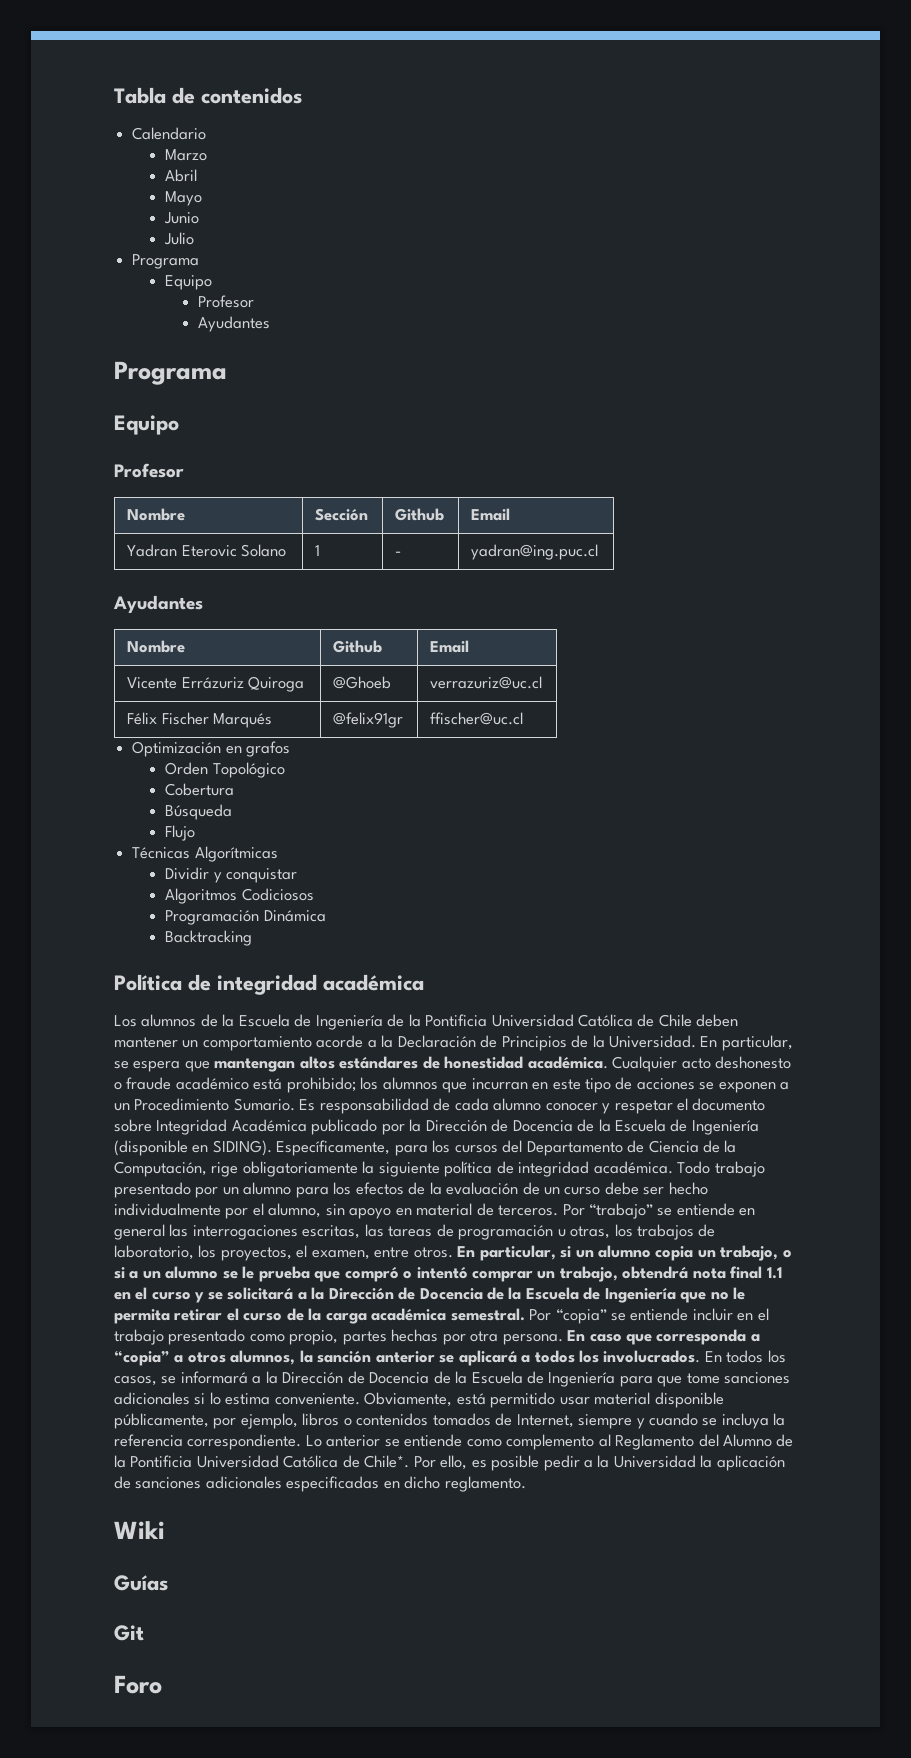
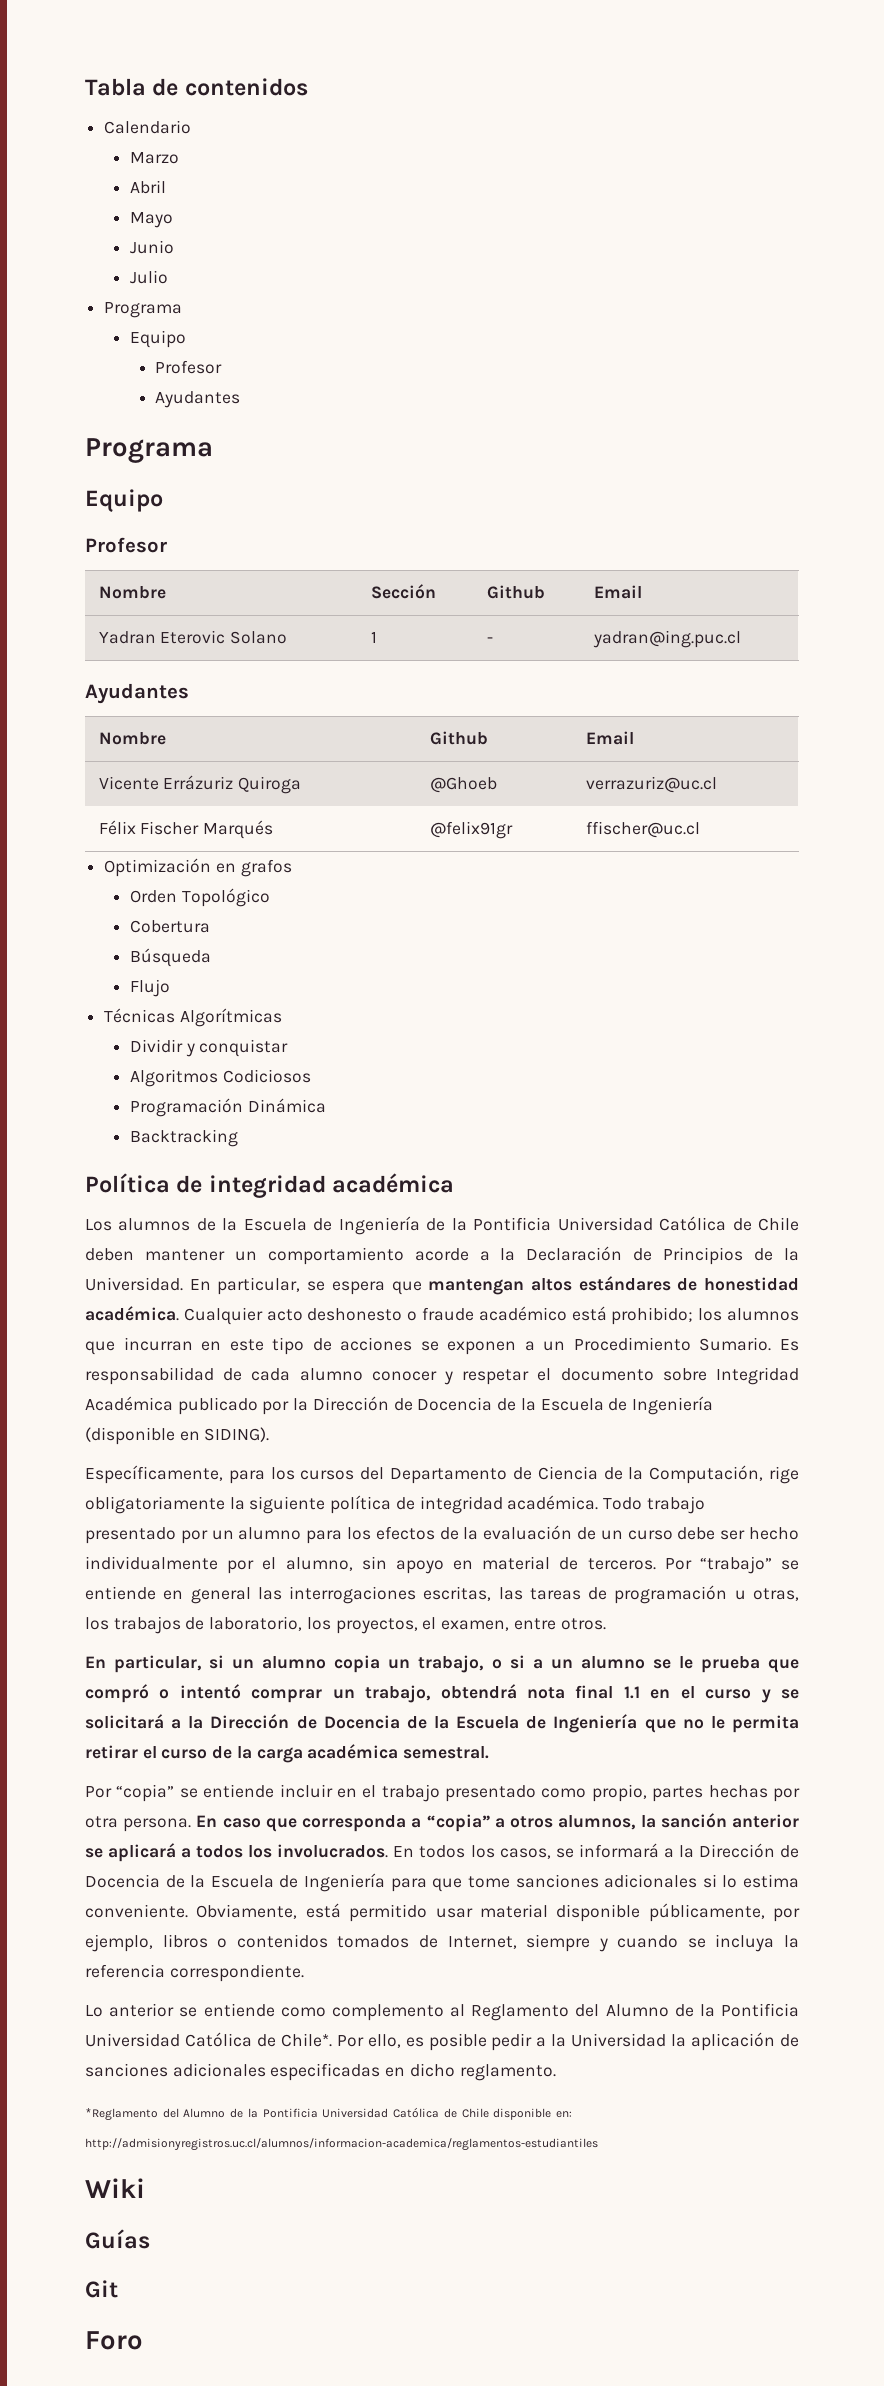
- Es responsabilidad de cada alumno conocer y respetar el documento sobre Integridad Académica publicado por la Dirección de Docencia de la Escuela de Ingeniería (disponible en SIDING). Específicamente, para los cursos del Departamento de Ciencia de la Computación, rige obligatoriamente la siguiente política de integridad académica.
+ Es responsabilidad de cada alumno conocer y respetar el documento sobre Integridad Académica publicado por la Dirección de Docencia de la Escuela de Ingeniería (disponible en SIDING).
+ Específicamente, para los cursos del Departamento de Ciencia de la Computación, rige obligatoriamente la siguiente política de integridad académica.
- Por “trabajo” se entiende en general las interrogaciones escritas, las tareas de programación u otras, los trabajos de laboratorio, los proyectos, el examen, entre otros. En particular, si un alumno copia un trabajo, o si a un alumno se le prueba que compró o intentó comprar un trabajo, obtendrá nota final 1.1 en el curso y se solicitará a la Dirección de Docencia de la Escuela de Ingeniería que no le permita retirar el curso de la carga académica semestral. Por “copia” se entiende incluir en el trabajo presentado como propio, partes hechas por otra persona.
+ Por “trabajo” se entiende en general las interrogaciones escritas, las tareas de programación u otras, los trabajos de laboratorio, los proyectos, el examen, entre otros.
+ En particular, si un alumno copia un trabajo, o si a un alumno se le prueba que compró o intentó comprar un trabajo, obtendrá nota final 1.1 en el curso y se solicitará a la Dirección de Docencia de la Escuela de Ingeniería que no le permita retirar el curso de la carga académica semestral.
+ Por “copia” se entiende incluir en el trabajo presentado como propio, partes hechas por otra persona.
- Obviamente, está permitido usar material disponible públicamente, por ejemplo, libros o contenidos tomados de Internet, siempre y cuando se incluya la referencia correspondiente. Lo anterior se entiende como complemento al Reglamento del Alumno de la Pontificia Universidad Católica de Chile*.
+ Obviamente, está permitido usar material disponible públicamente, por ejemplo, libros o contenidos tomados de Internet, siempre y cuando se incluya la referencia correspondiente.
+ Lo anterior se entiende como complemento al Reglamento del Alumno de la Pontificia Universidad Católica de Chile*.
+ *Reglamento del Alumno de la Pontificia Universidad Católica de Chile disponible en: http://admisionyregistros.uc.cl/alumnos/informacion-academica/reglamentos-estudiantiles

